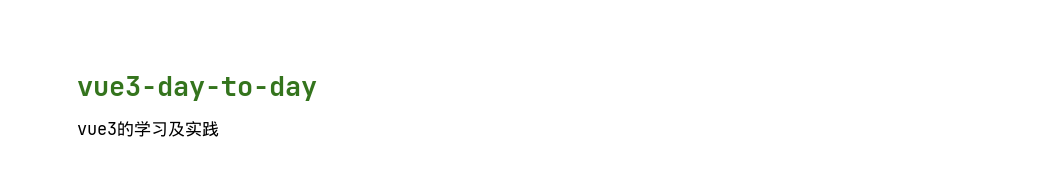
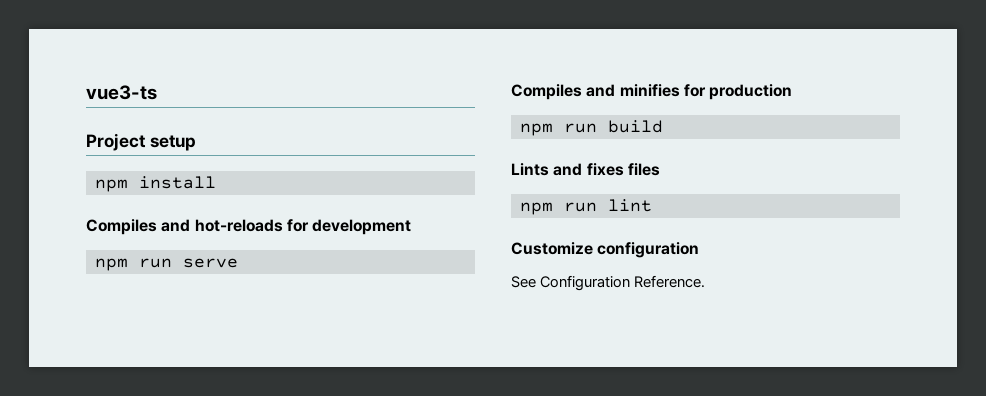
- vue3-day-to-day
- vue3的学习及实践
+ vue3-ts
+ Project setup
+ npm install
+ Compiles and hot-reloads for development
+ npm run serve
+ Compiles and minifies for production
+ npm run build
+ Lints and fixes files
+ npm run lint
+ Customize configuration
+ See Configuration Reference.

